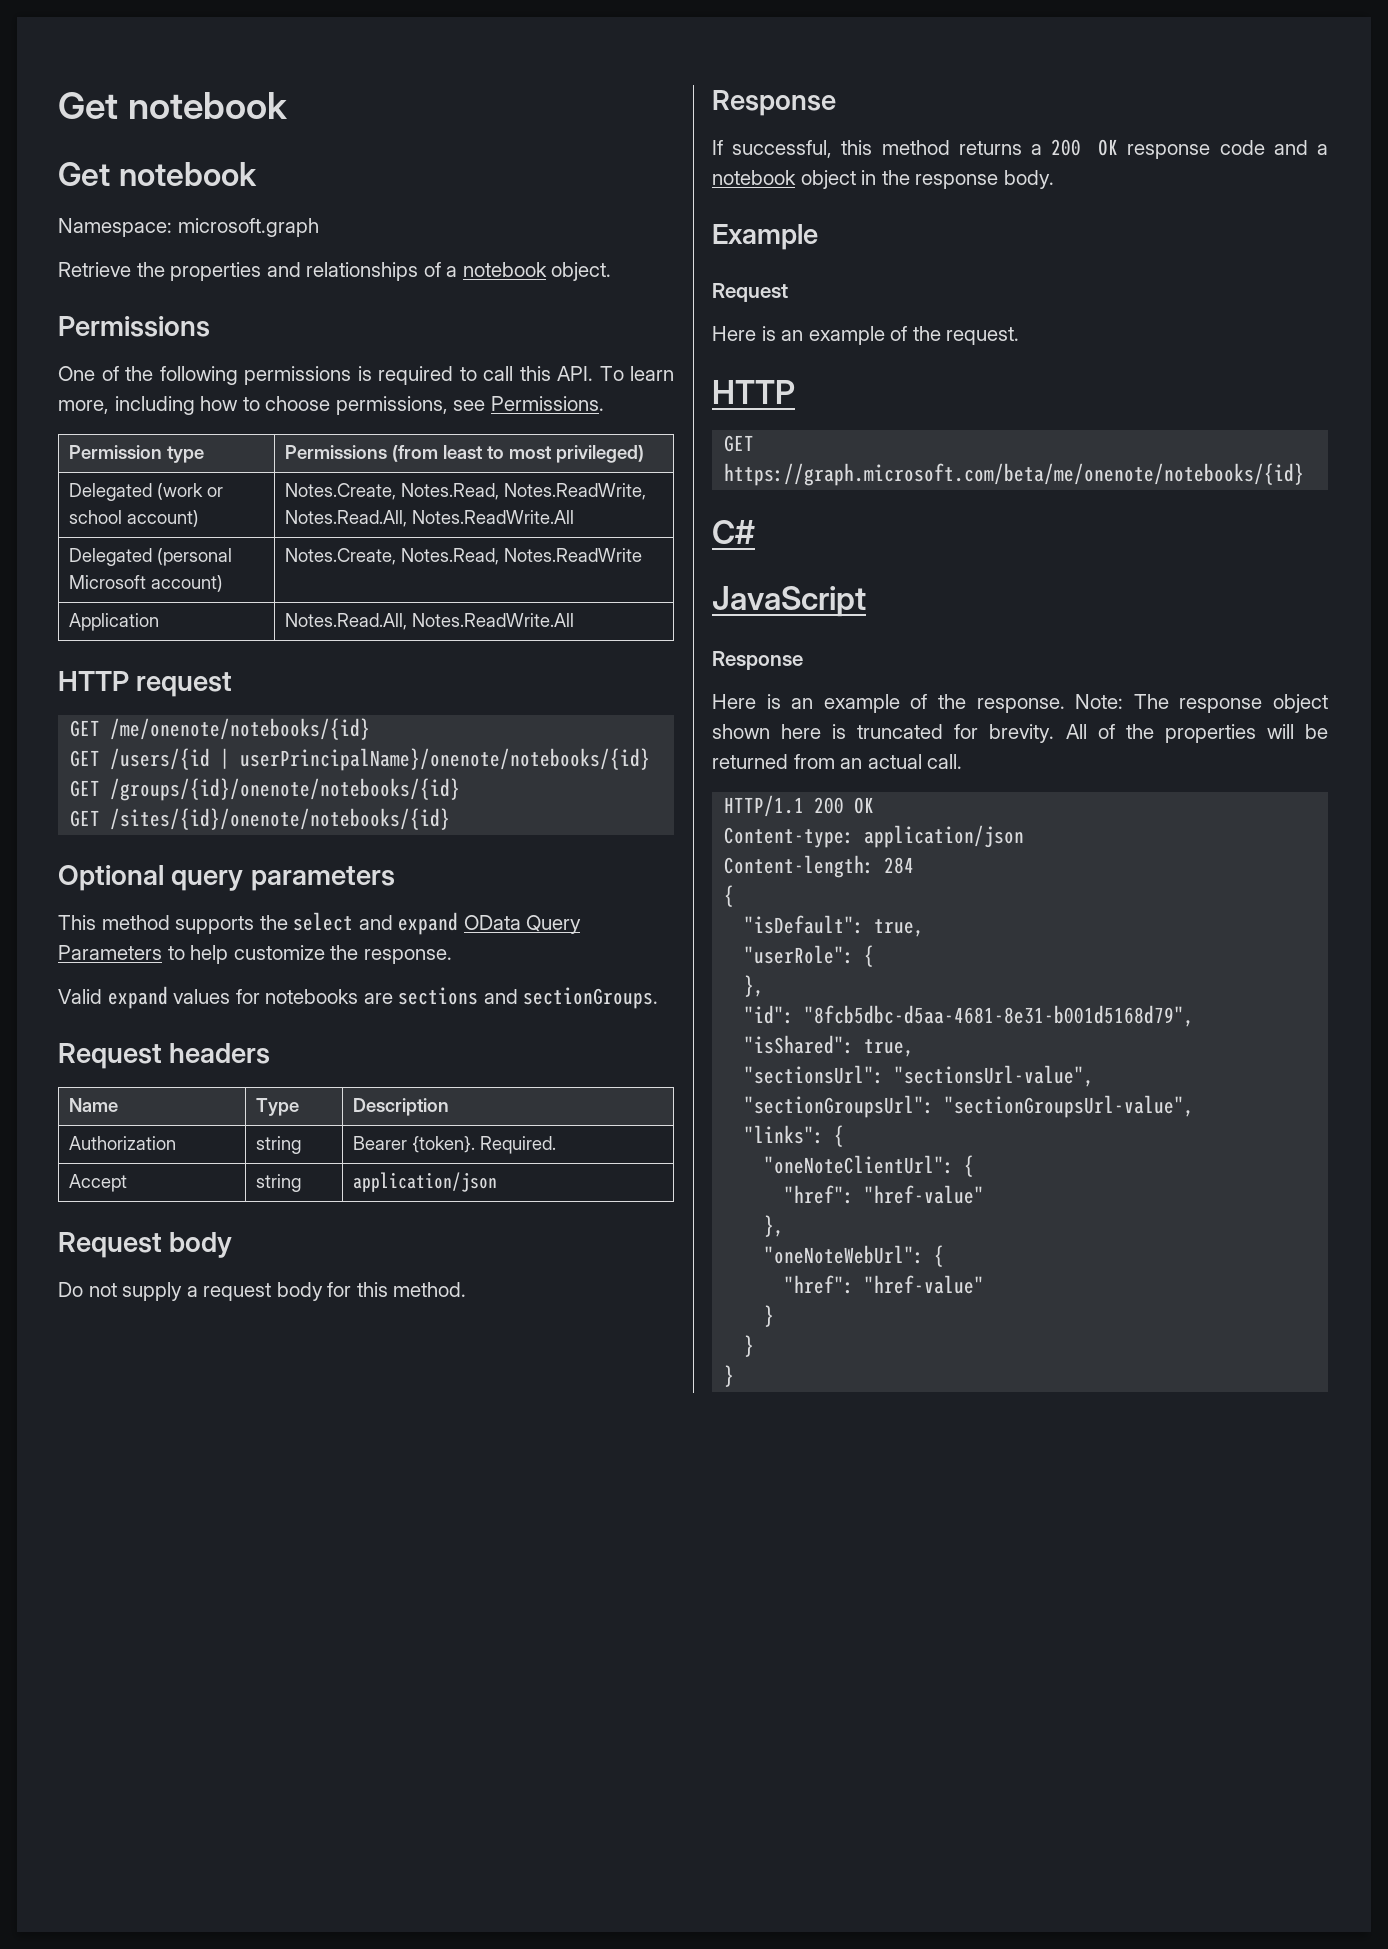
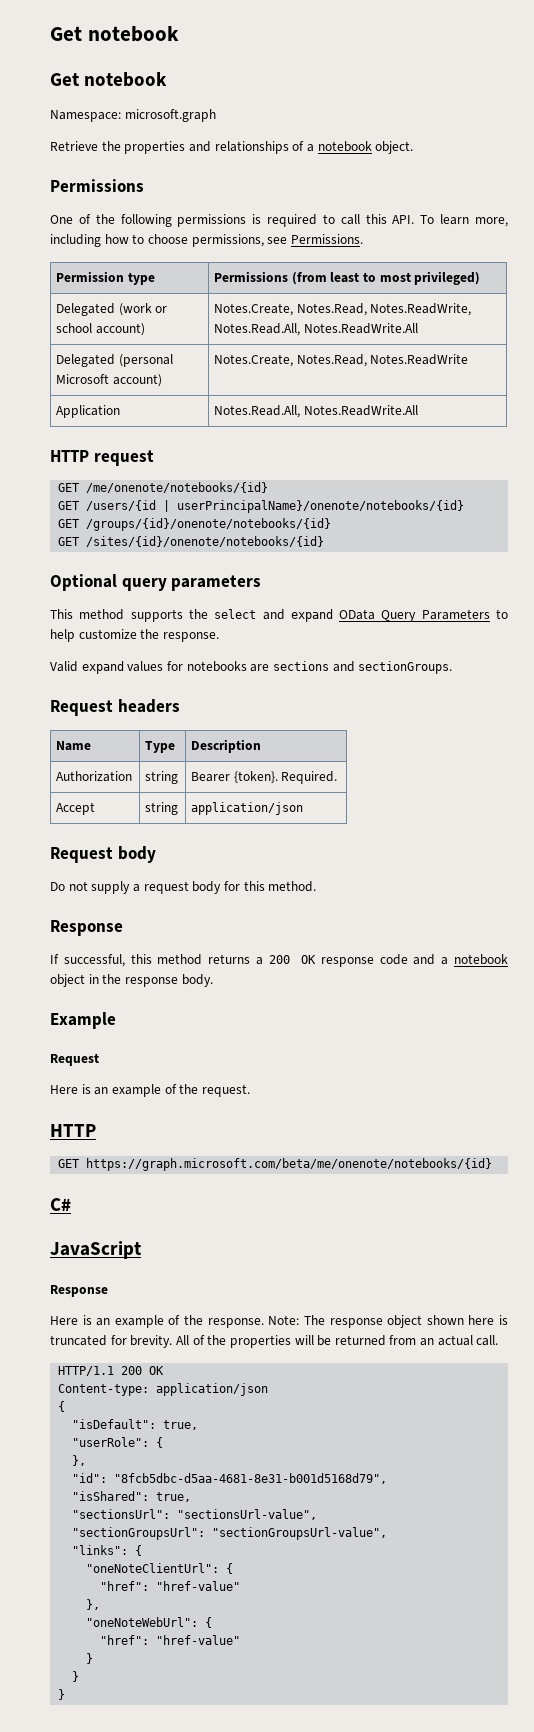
- Content-length: 284

